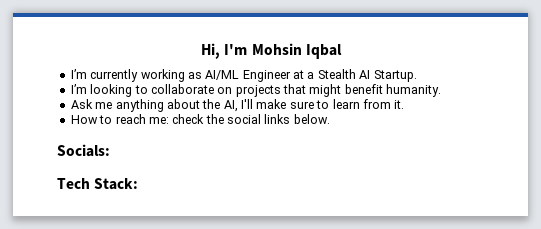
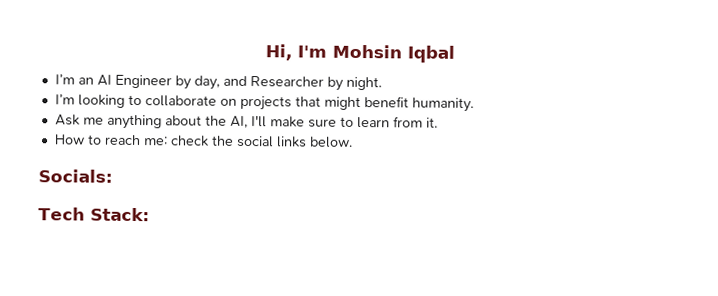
- I’m currently working as AI/ML Engineer at a Stealth AI Startup.
+ I’m an AI Engineer by day, and Researcher by night.

